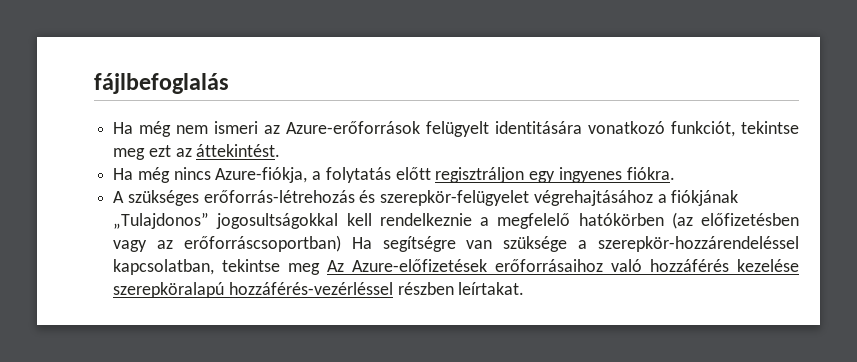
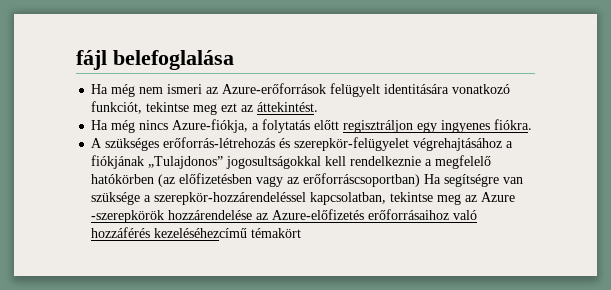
- fájlbefoglalás
+ fájl belefoglalása
- A szükséges erőforrás-létrehozás és szerepkör-felügyelet végrehajtásához a fiókjának „Tulajdonos” jogosultságokkal kell rendelkeznie a megfelelő hatókörben (az előfizetésben vagy az erőforráscsoportban) Ha segítségre van szüksége a szerepkör-hozzárendeléssel kapcsolatban, tekintse meg Az Azure-előfizetések erőforrásaihoz való hozzáférés kezelése szerepköralapú hozzáférés-vezérléssel részben leírtakat.
+ A szükséges erőforrás-létrehozás és szerepkör-felügyelet végrehajtásához a fiókjának „Tulajdonos” jogosultságokkal kell rendelkeznie a megfelelő hatókörben (az előfizetésben vagy az erőforráscsoportban) Ha segítségre van szüksége a szerepkör-hozzárendeléssel kapcsolatban, tekintse meg az Azure -szerepkörök hozzárendelése az Azure-előfizetés erőforrásaihoz való hozzáférés kezeléséhezcímű témakört

